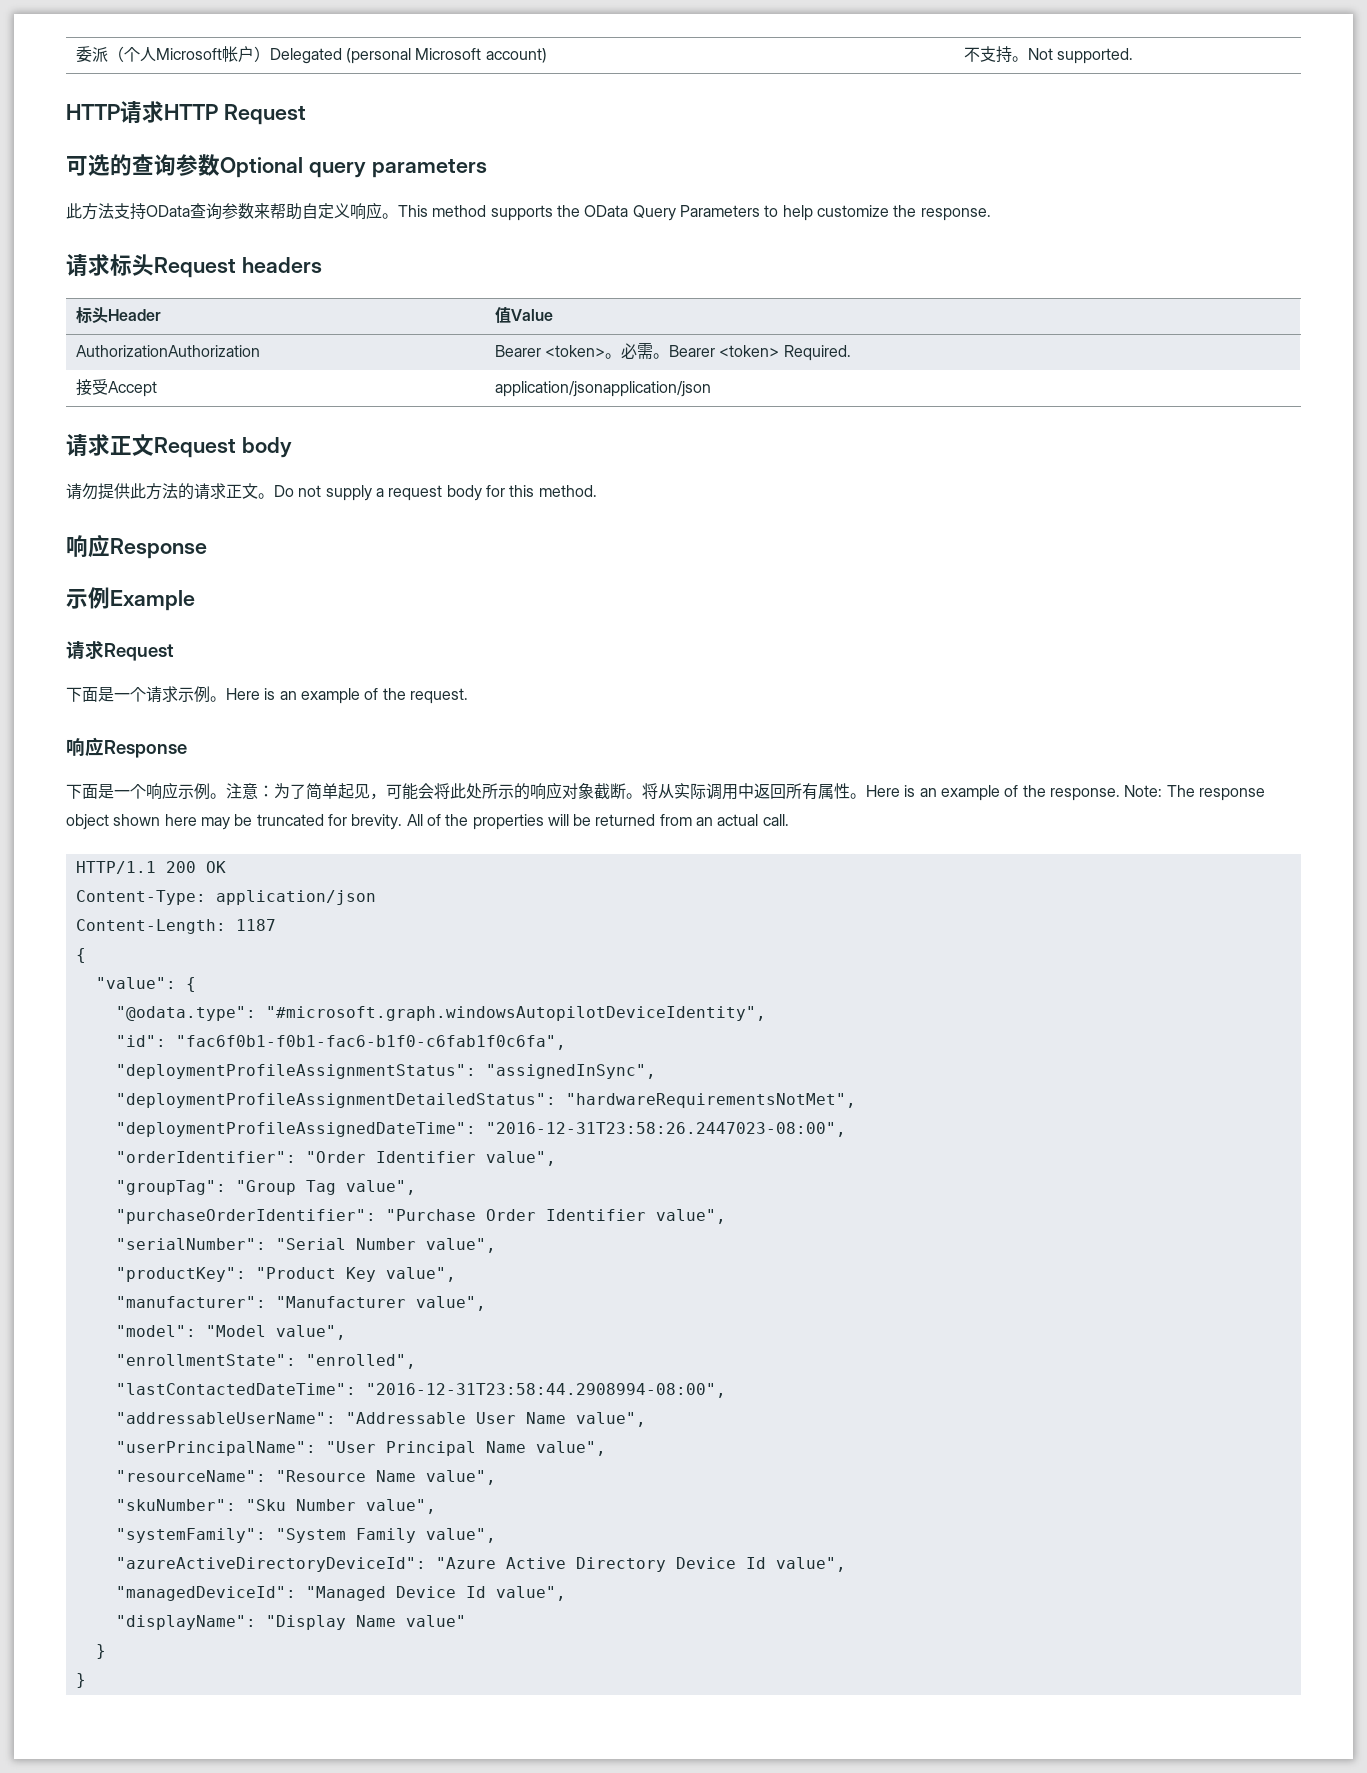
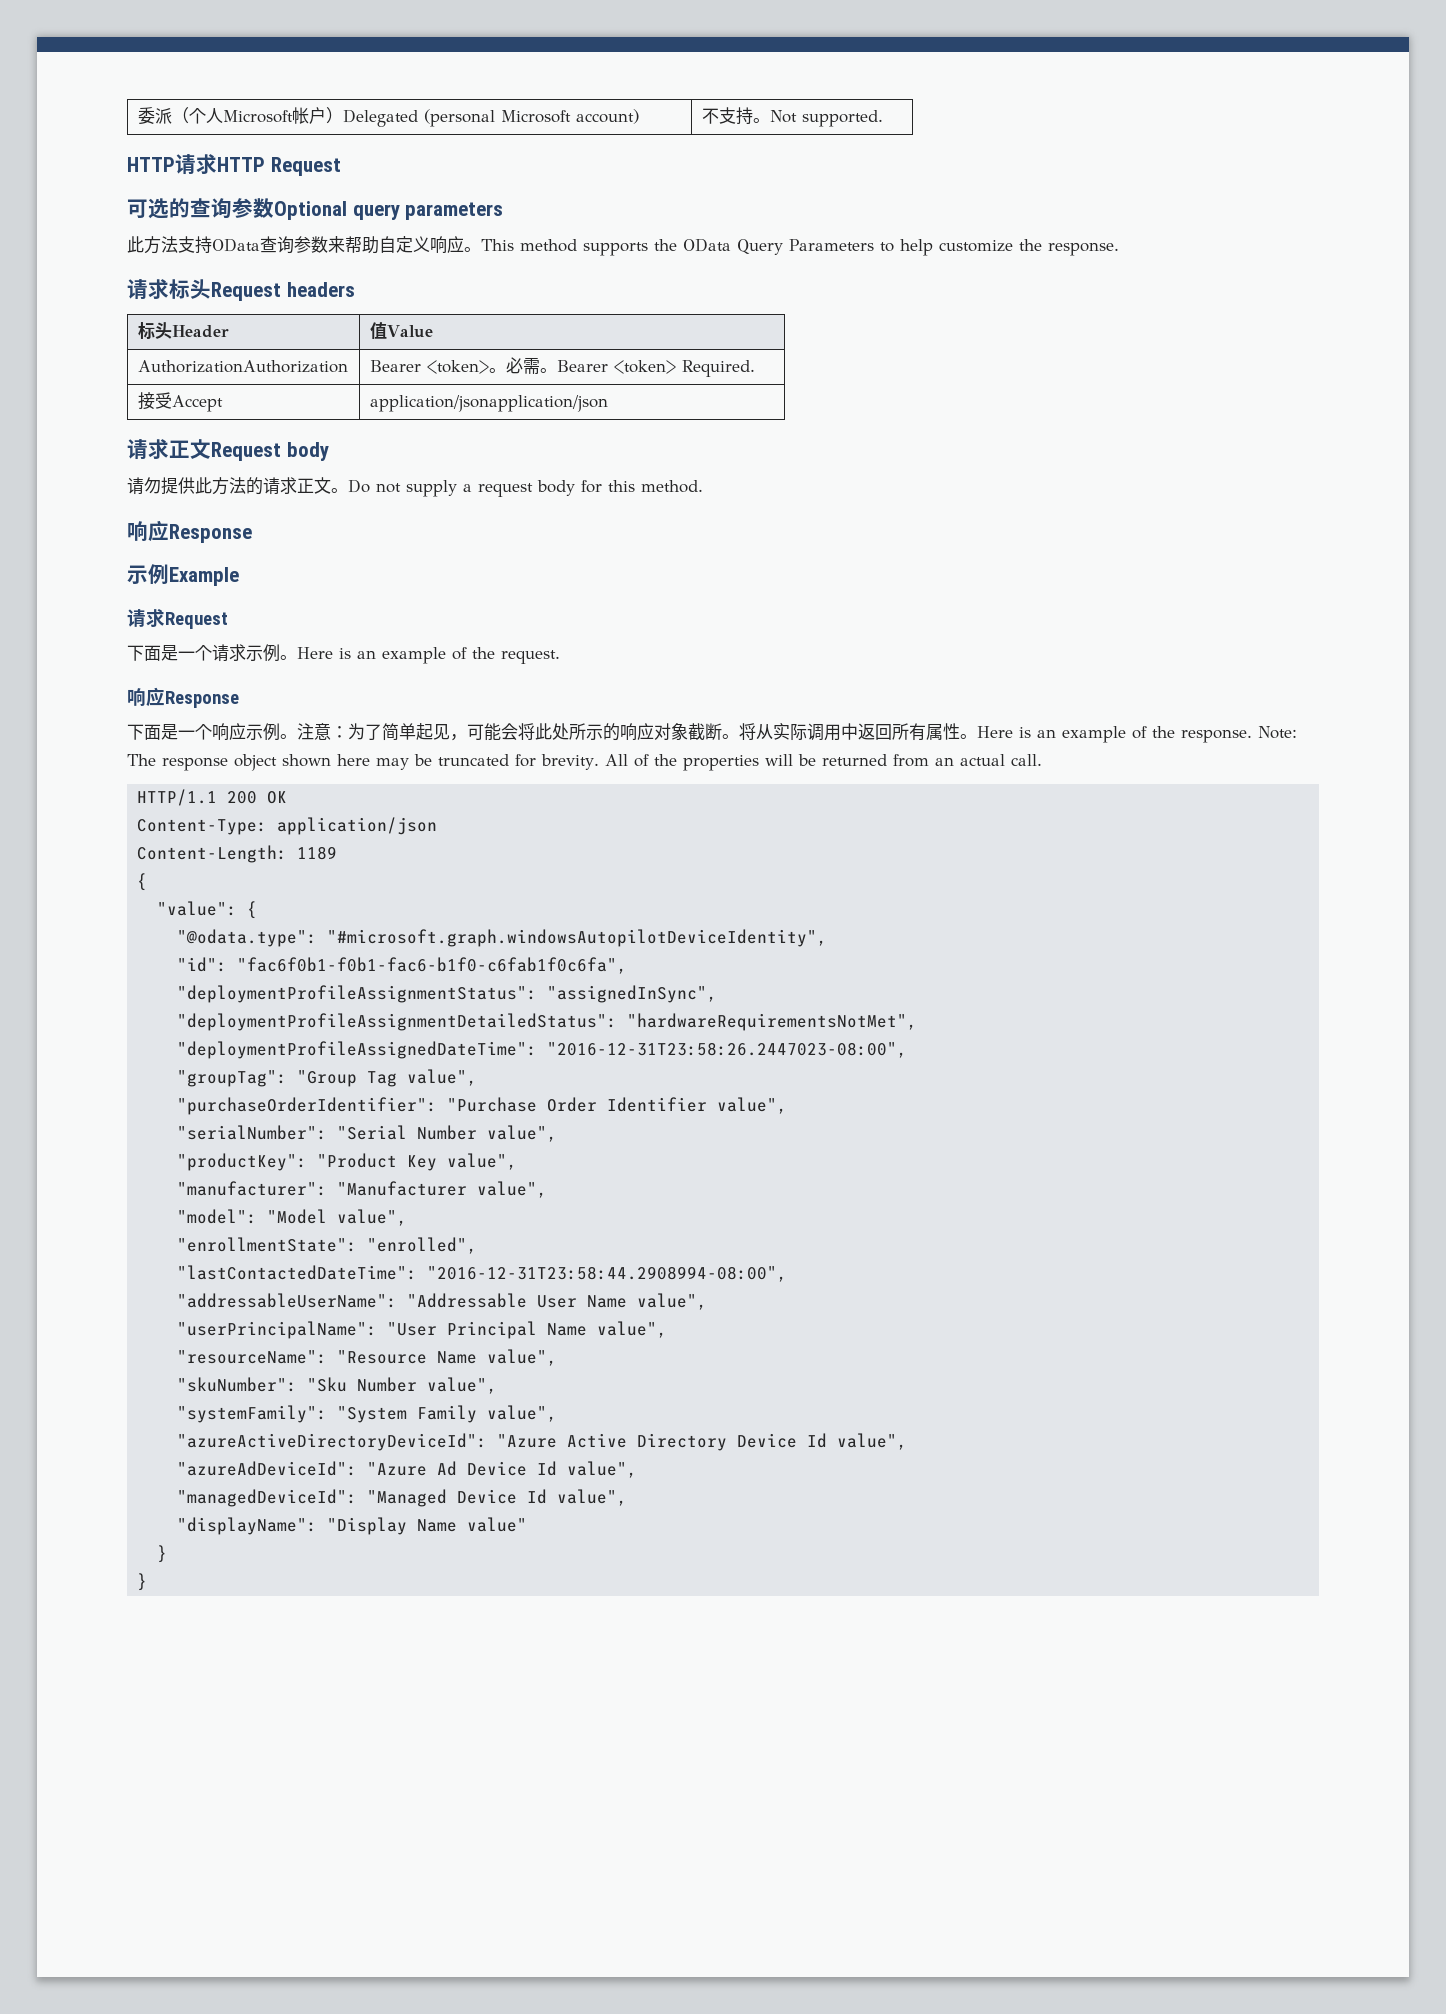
- Content-Length: 1187
+ Content-Length: 1189
- "orderIdentifier": "Order Identifier value",
+ "azureAdDeviceId": "Azure Ad Device Id value",

